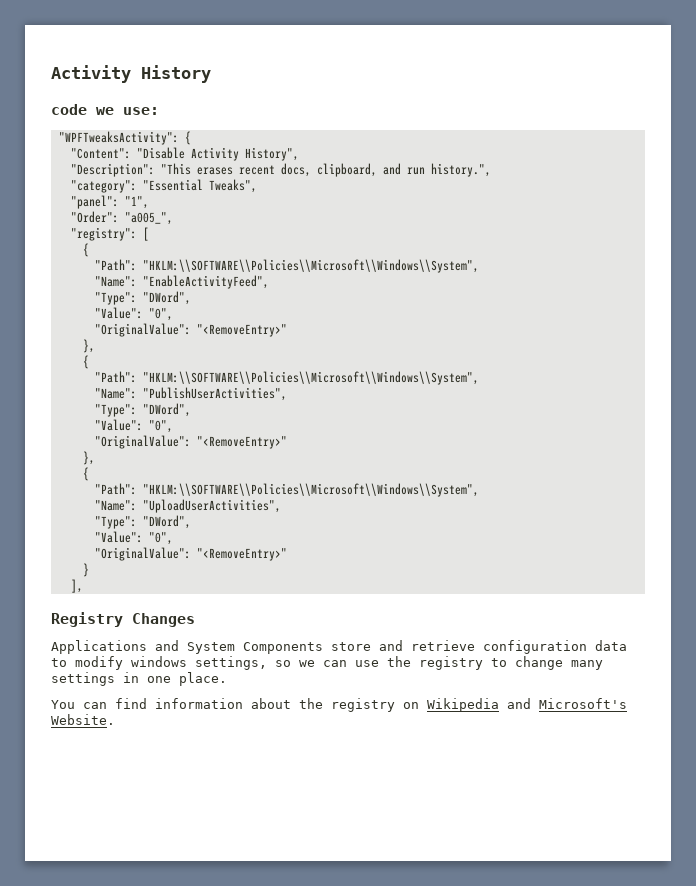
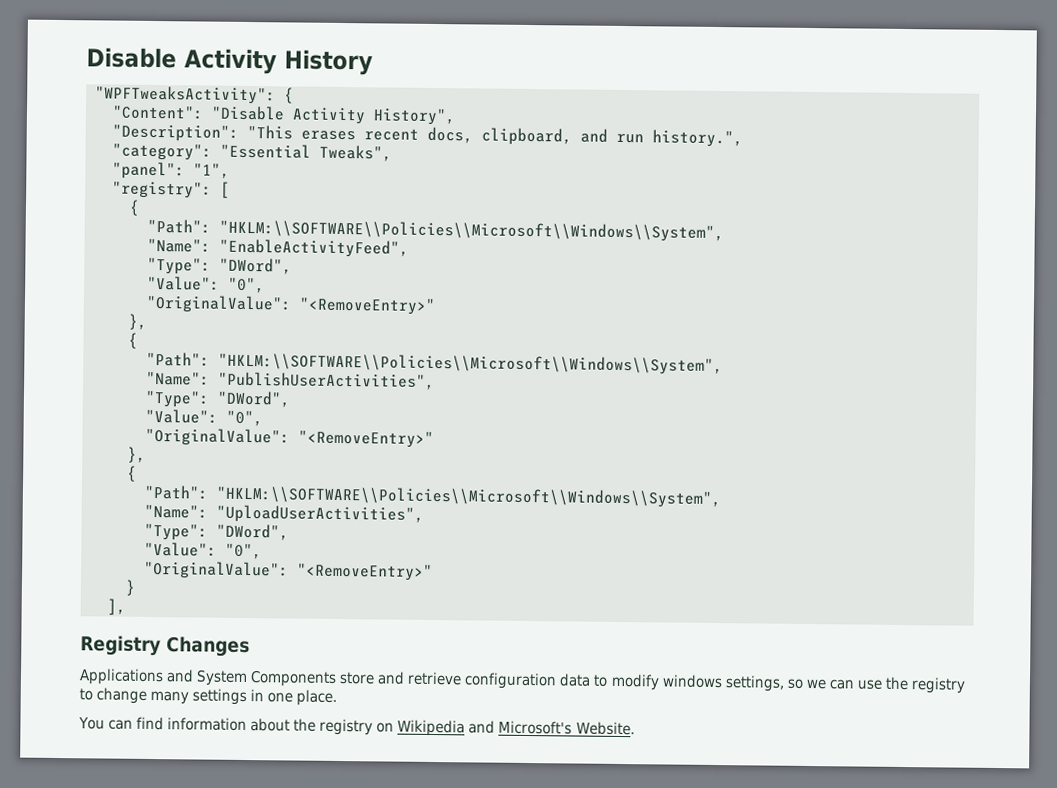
- Activity History
+ Disable Activity History
- code we use:
- "Order": "a005_",

